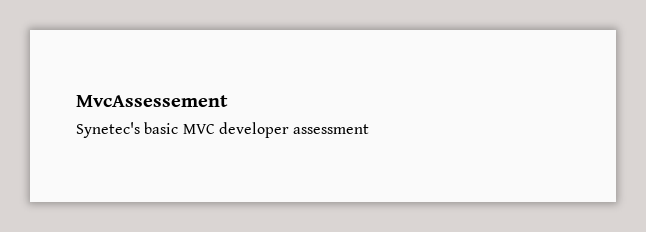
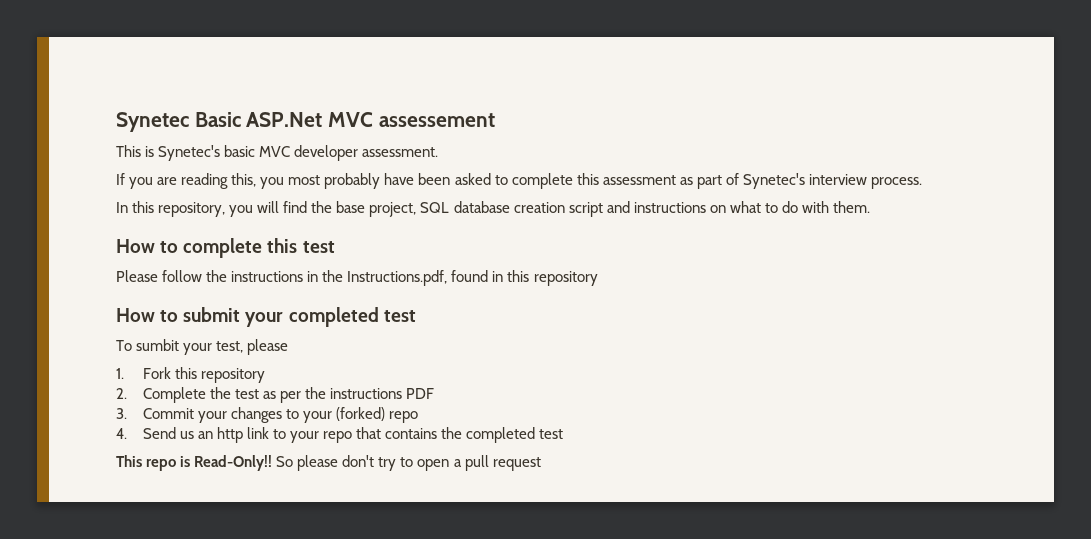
- MvcAssessement
- Synetec's basic MVC developer assessment
+ Synetec Basic ASP.Net MVC assessement
+ This is Synetec's basic MVC developer assessment.
+ If you are reading this, you most probably have been asked to complete this assessment as part of Synetec's interview process.
+ In this repository, you will find the base project, SQL database creation script and instructions on what to do with them.
+ How to complete this test
+ Please follow the instructions in the Instructions.pdf, found in this repository
+ How to submit your completed test
+ To sumbit your test, please
+ 1. Fork this repository
+ 2. Complete the test as per the instructions PDF
+ 3. Commit your changes to your (forked) repo
+ 4. Send us an http link to your repo that contains the completed test
+ This repo is Read-Only!! So please don't try to open a pull request

